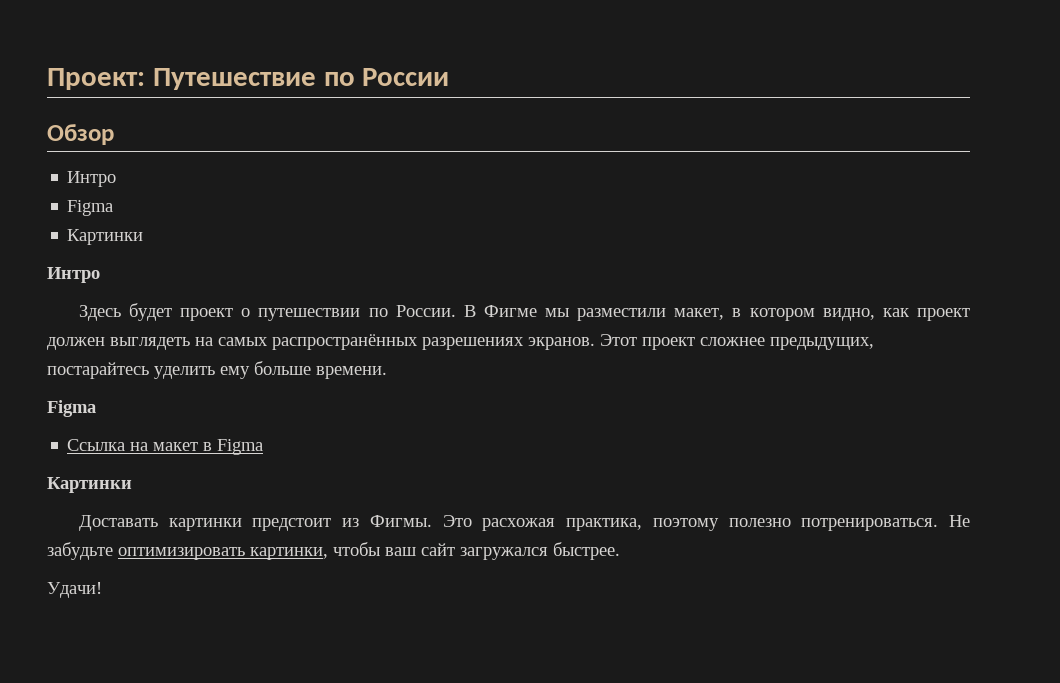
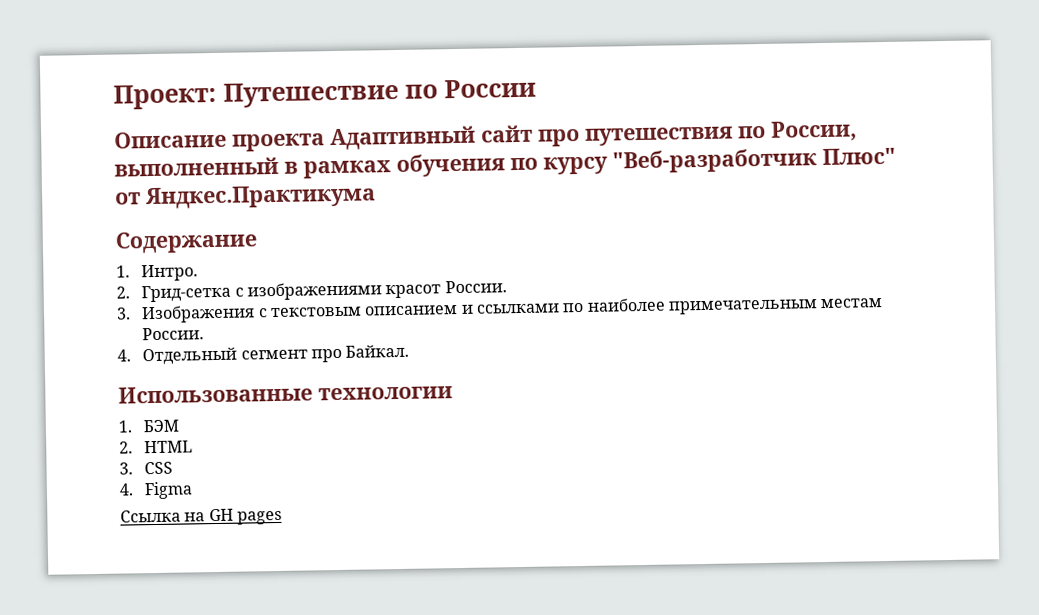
- Обзор
- Интро
- Figma
- Картинки
- Интро
- Здесь будет проект о путешествии по России. В Фигме мы разместили макет, в котором видно, как проект должен выглядеть на самых распространённых разрешениях экранов. Этот проект сложнее предыдущих, постарайтесь уделить ему больше времени.
- Figma
- Ссылка на макет в Figma
- Картинки
- Доставать картинки предстоит из Фигмы. Это расхожая практика, поэтому полезно потренироваться. Не забудьте оптимизировать картинки, чтобы ваш сайт загружался быстрее.
- Удачи!
+ Описание проекта Адаптивный сайт про путешествия по России, выполненный в рамках обучения по курсу "Веб-разработчик Плюс" от Яндкес.Практикума
+ Содержание
+ 1. Интро.
+ 2. Грид-сетка с изображениями красот России.
+ 3. Изображения с текстовым описанием и ссылками по наиболее примечательным местам России.
+ 4. Отдельный сегмент про Байкал.
+ Использованные технологии
+ 1. БЭМ
+ 2. HTML
+ 3. CSS
+ 4. Figma
+ Ссылка на GH pages

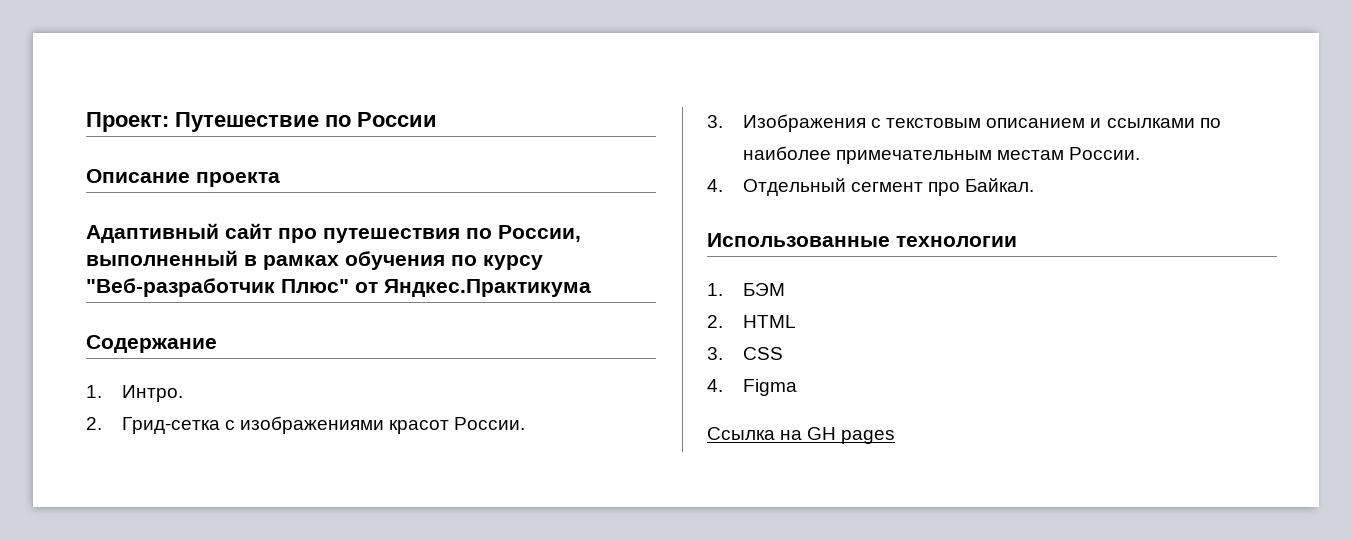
- Описание проекта Адаптивный сайт про путешествия по России, выполненный в рамках обучения по курсу "Веб-разработчик Плюс" от Яндкес.Практикума
+ Описание проекта
+ Адаптивный сайт про путешествия по России, выполненный в рамках обучения по курсу "Веб-разработчик Плюс" от Яндкес.Практикума

